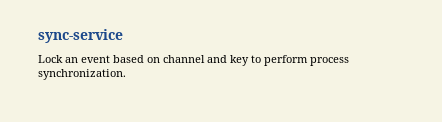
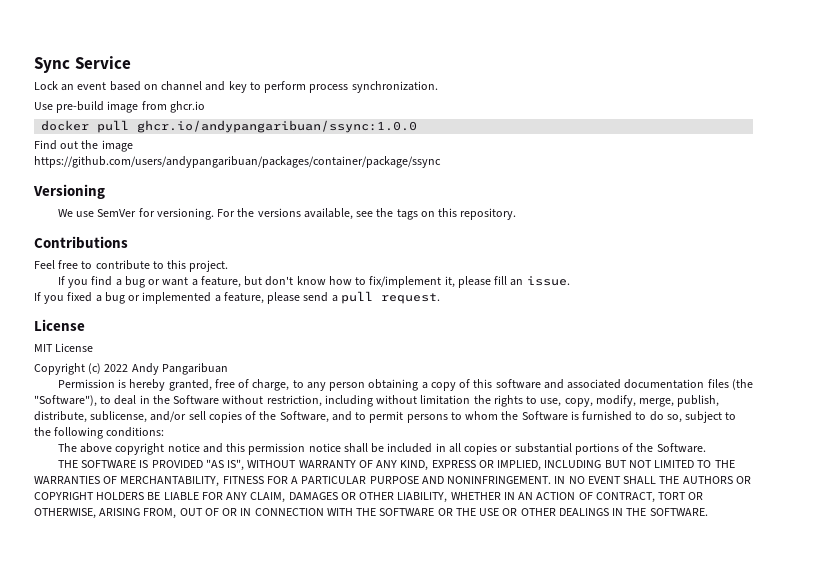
- sync-service
+ Sync Service
+ Use pre-build image from ghcr.io
+ docker pull ghcr.io/andypangaribuan/ssync:1.0.0
+ Find out the image
+ https://github.com/users/andypangaribuan/packages/container/package/ssync
+ Versioning
+ We use SemVer for versioning. For the versions available, see the tags on this repository.
+ Contributions
+ Feel free to contribute to this project.
+ If you find a bug or want a feature, but don't know how to fix/implement it, please fill an issue.
+ If you fixed a bug or implemented a feature, please send a pull request.
+ License
+ MIT License
+ Copyright (c) 2022 Andy Pangaribuan
+ Permission is hereby granted, free of charge, to any person obtaining a copy of this software and associated documentation files (the "Software"), to deal in the Software without restriction, including without limitation the rights to use, copy, modify, merge, publish, distribute, sublicense, and/or sell copies of the Software, and to permit persons to whom the Software is furnished to do so, subject to the following conditions:
+ The above copyright notice and this permission notice shall be included in all copies or substantial portions of the Software.
+ THE SOFTWARE IS PROVIDED "AS IS", WITHOUT WARRANTY OF ANY KIND, EXPRESS OR IMPLIED, INCLUDING BUT NOT LIMITED TO THE WARRANTIES OF MERCHANTABILITY, FITNESS FOR A PARTICULAR PURPOSE AND NONINFRINGEMENT. IN NO EVENT SHALL THE AUTHORS OR COPYRIGHT HOLDERS BE LIABLE FOR ANY CLAIM, DAMAGES OR OTHER LIABILITY, WHETHER IN AN ACTION OF CONTRACT, TORT OR OTHERWISE, ARISING FROM, OUT OF OR IN CONNECTION WITH THE SOFTWARE OR THE USE OR OTHER DEALINGS IN THE SOFTWARE.

